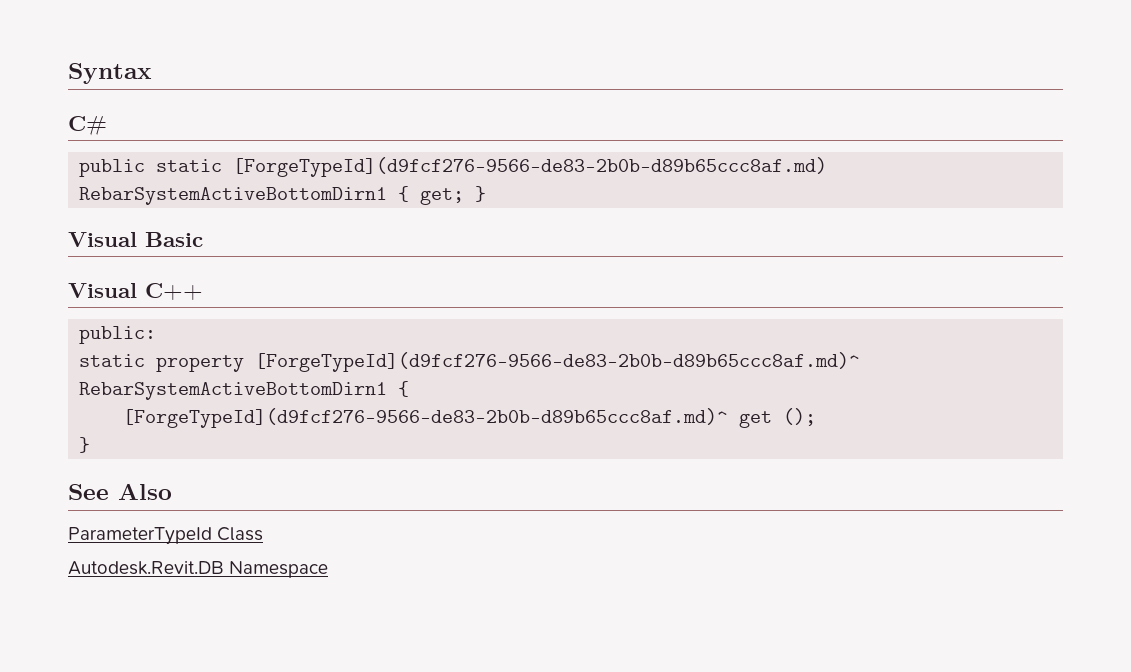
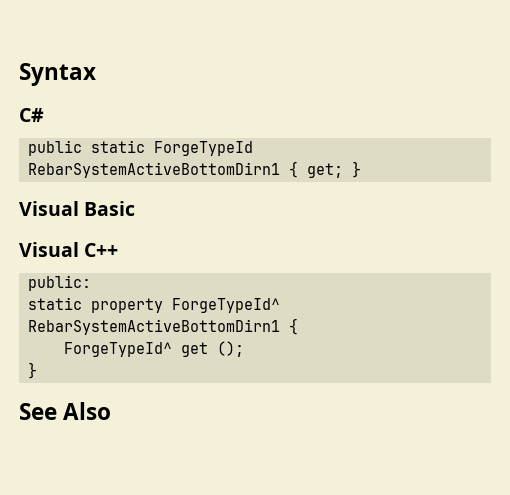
- public static [ForgeTypeId](d9fcf276-9566-de83-2b0b-d89b65ccc8af.md) RebarSystemActiveBottomDirn1 { get; }
+ public static ForgeTypeId RebarSystemActiveBottomDirn1 { get; }
- static property [ForgeTypeId](d9fcf276-9566-de83-2b0b-d89b65ccc8af.md)^ RebarSystemActiveBottomDirn1 {
+ static property ForgeTypeId^ RebarSystemActiveBottomDirn1 {
- [ForgeTypeId](d9fcf276-9566-de83-2b0b-d89b65ccc8af.md)^ get ();
+ ForgeTypeId^ get ();
- ParameterTypeId Class
- Autodesk.Revit.DB Namespace

